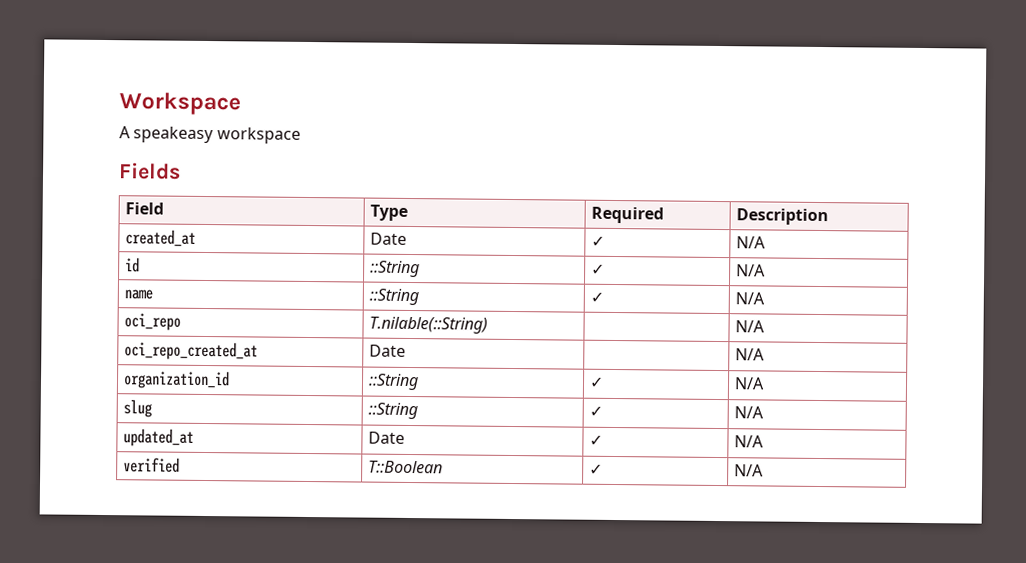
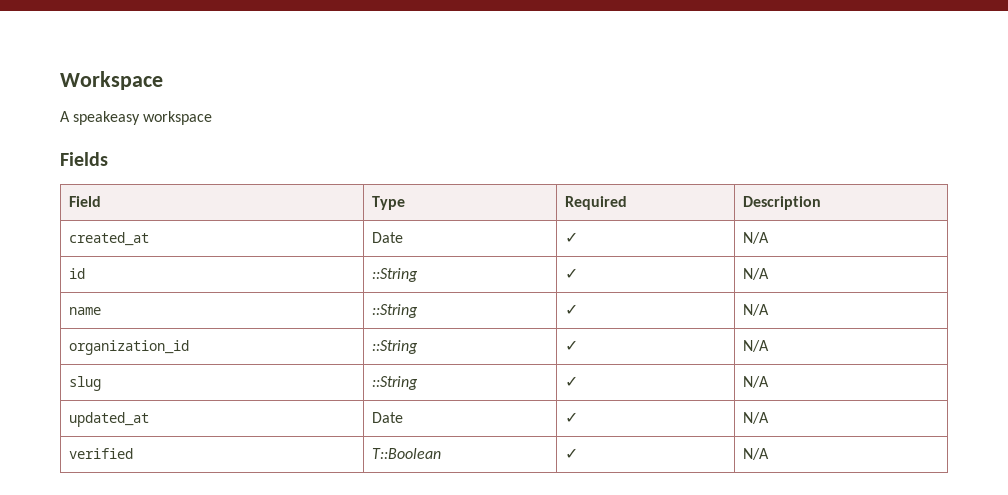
- oci_repo | T.nilable(::String) | | N/A
- oci_repo_created_at | Date | | N/A

